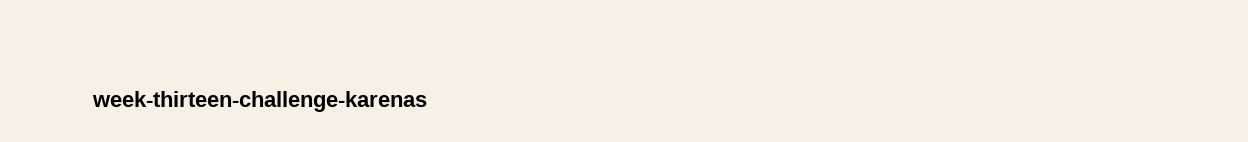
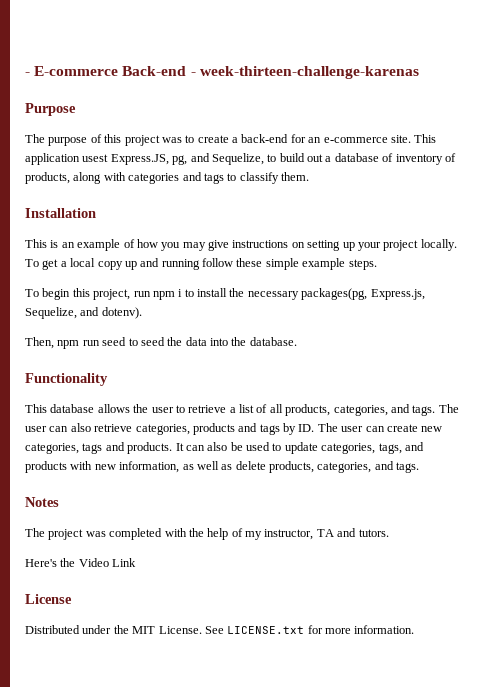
- week-thirteen-challenge-karenas
+ - E-commerce Back-end - week-thirteen-challenge-karenas
+ Purpose
+ The purpose of this project was to create a back-end for an e-commerce site. This application usest Express.JS, pg, and Sequelize, to build out a database of inventory of products, along with categories and tags to classify them.
+ Installation
+ This is an example of how you may give instructions on setting up your project locally. To get a local copy up and running follow these simple example steps.
+ To begin this project, run npm i to install the necessary packages(pg, Express.js, Sequelize, and dotenv).
+ Then, npm run seed to seed the data into the database.
+ Functionality
+ This database allows the user to retrieve a list of all products, categories, and tags. The user can also retrieve categories, products and tags by ID. The user can create new categories, tags and products. It can also be used to update categories, tags, and products with new information, as well as delete products, categories, and tags.
+ Notes
+ The project was completed with the help of my instructor, TA and tutors.
+ Here's the Video Link
+ License
+ Distributed under the MIT License. See LICENSE.txt for more information.

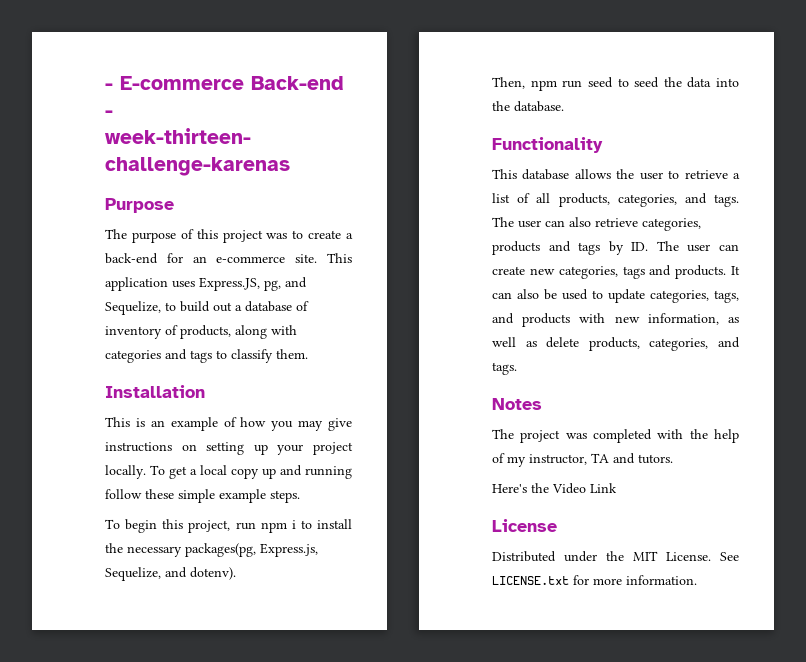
- This application usest Express.JS, pg, and Sequelize, to build out a database of inventory of products, along with categories and tags to classify them.
+ This application uses Express.JS, pg, and Sequelize, to build out a database of inventory of products, along with categories and tags to classify them.

